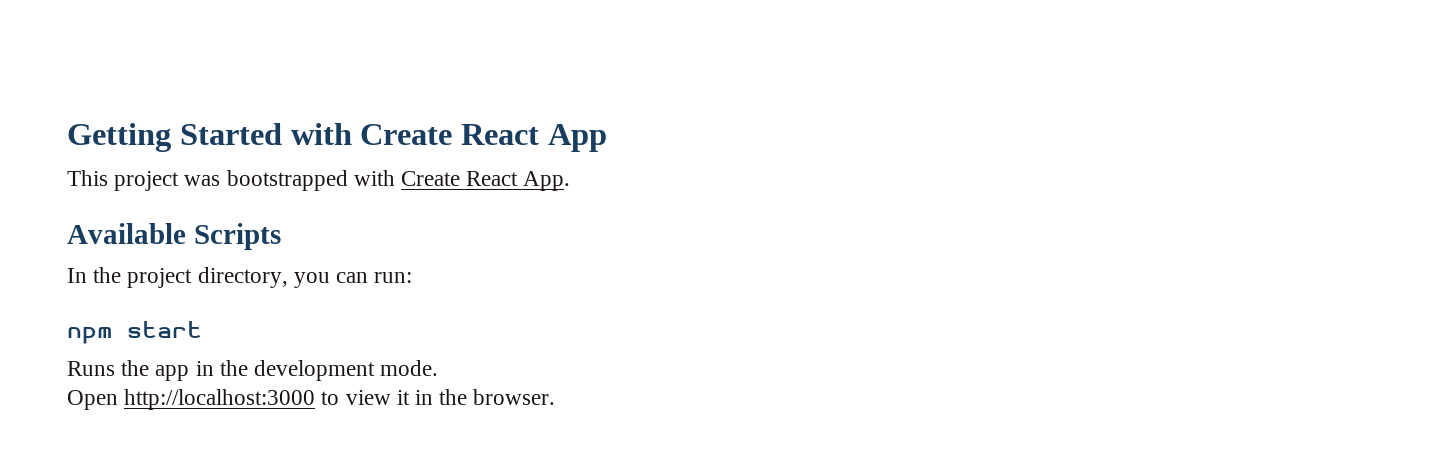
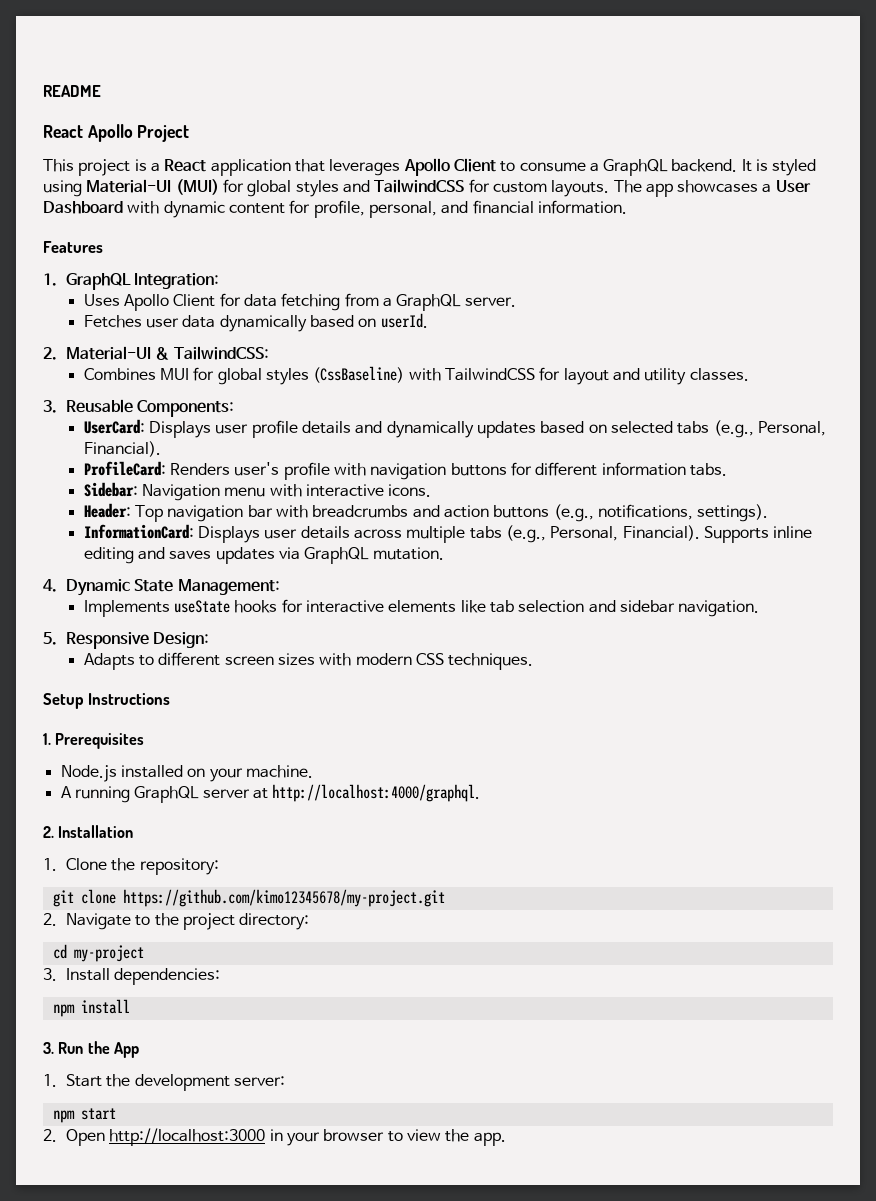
- Getting Started with Create React App
- This project was bootstrapped with Create React App.
- Available Scripts
- In the project directory, you can run:
+ README
+ React Apollo Project
+ This project is a React application that leverages Apollo Client to consume a GraphQL backend. It is styled using Material-UI (MUI) for global styles and TailwindCSS for custom layouts. The app showcases a User Dashboard with dynamic content for profile, personal, and financial information.
+ Features
+ 1. GraphQL Integration:
+ Uses Apollo Client for data fetching from a GraphQL server.
+ Fetches user data dynamically based on userId.
+ 2. Material-UI & TailwindCSS:
+ Combines MUI for global styles (CssBaseline) with TailwindCSS for layout and utility classes.
+ 3. Reusable Components:
+ UserCard: Displays user profile details and dynamically updates based on selected tabs (e.g., Personal, Financial).
+ ProfileCard: Renders user's profile with navigation buttons for different information tabs.
+ Sidebar: Navigation menu with interactive icons.
+ Header: Top navigation bar with breadcrumbs and action buttons (e.g., notifications, settings).
+ InformationCard: Displays user details across multiple tabs (e.g., Personal, Financial). Supports inline editing and saves updates via GraphQL mutation.
+ 4. Dynamic State Management:
+ Implements useState hooks for interactive elements like tab selection and sidebar navigation.
+ 5. Responsive Design:
+ Adapts to different screen sizes with modern CSS techniques.
+ Setup Instructions
+ 1. Prerequisites
+ Node.js installed on your machine.
+ A running GraphQL server at http://localhost:4000/graphql.
+ 2. Installation
+ 1. Clone the repository:
+ git clone https://github.com/kimo12345678/my-project.git
+ 2. Navigate to the project directory:
+ cd my-project
+ 3. Install dependencies:
+ npm install
+ 3. Run the App
+ 1. Start the development server:
  npm start
- Runs the app in the development mode.
- Open http://localhost:3000 to view it in the browser.
+ 2. Open http://localhost:3000 in your browser to view the app.

